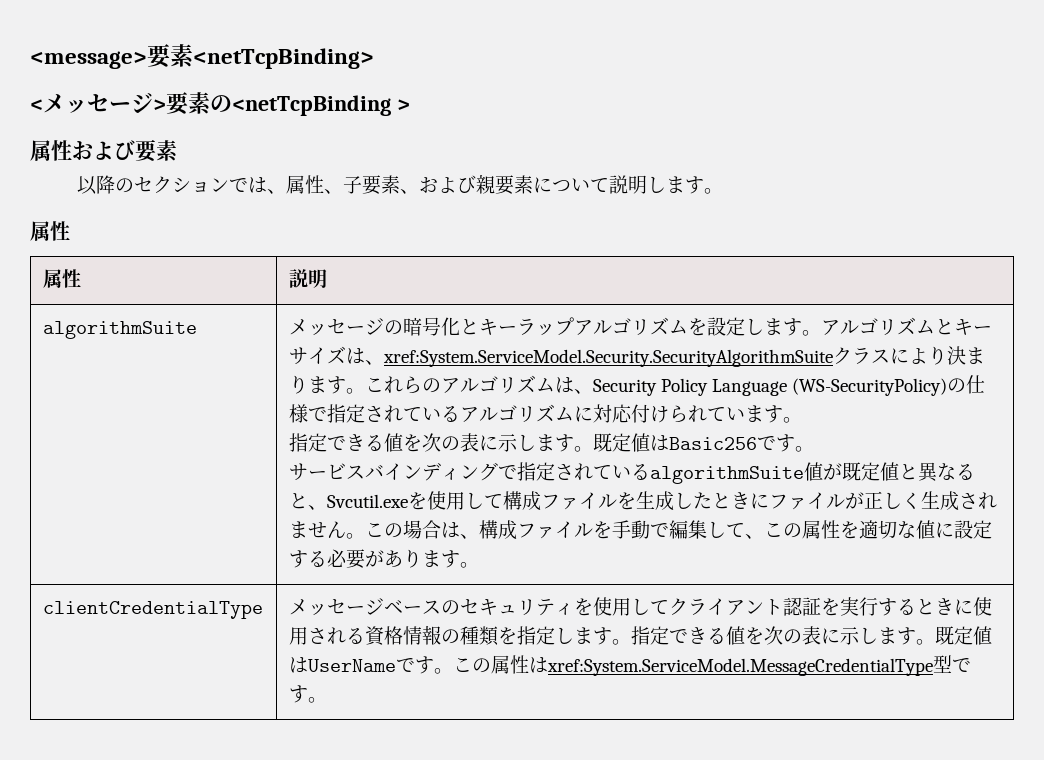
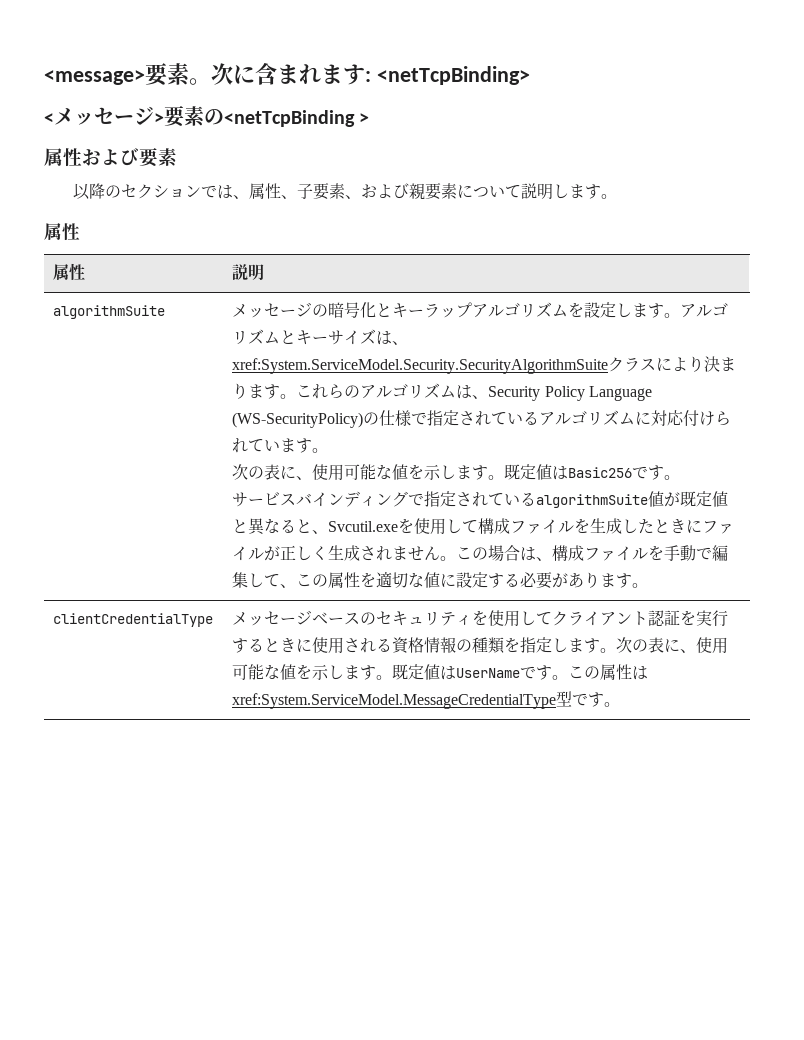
- <message>要素<netTcpBinding>
+ <message>要素。次に含まれます: <netTcpBinding>
  これらのアルゴリズムは、Security Policy Language (WS-SecurityPolicy)の仕様で指定されているアルゴリズムに対応付けられています。
- 指定できる値を次の表に示します。
+ 次の表に、使用可能な値を示します。
- メッセージベースのセキュリティを使用してクライアント認証を実行するときに使用される資格情報の種類を指定します。指定できる値を次の表に示します。
+ メッセージベースのセキュリティを使用してクライアント認証を実行するときに使用される資格情報の種類を指定します。次の表に、使用可能な値を示します。

